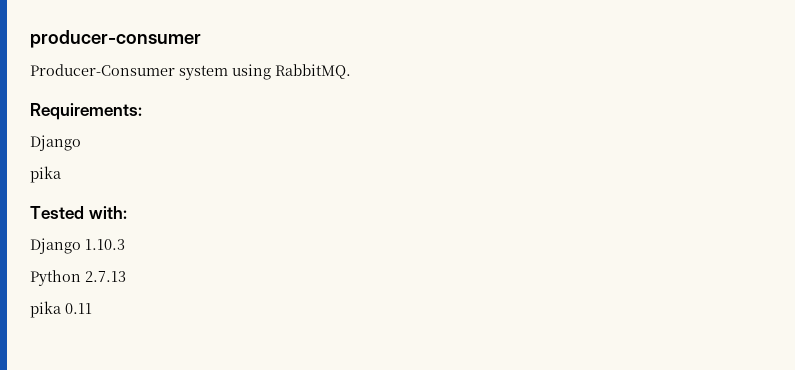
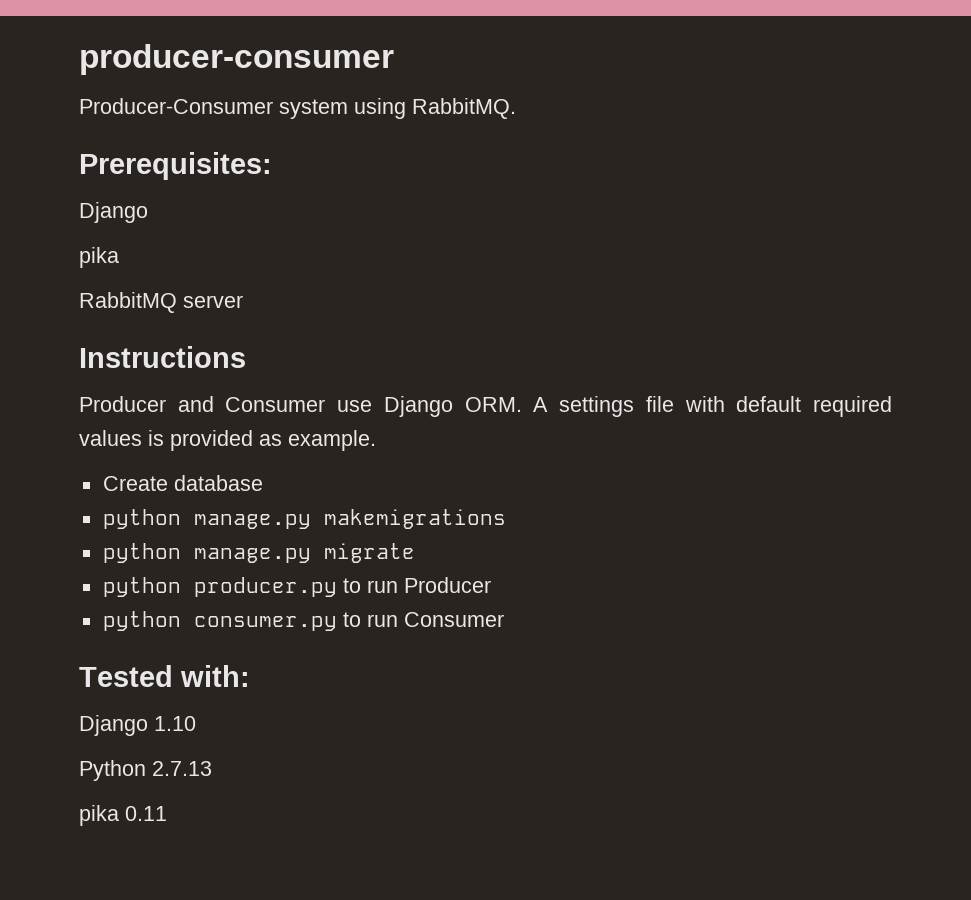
- Requirements:
+ Prerequisites:
+ RabbitMQ server
+ Instructions
+ Producer and Consumer use Django ORM. A settings file with default required values is provided as example.
+ Create database
+ python manage.py makemigrations
+ python manage.py migrate
+ python producer.py to run Producer
+ python consumer.py to run Consumer
- Django 1.10.3
+ Django 1.10

